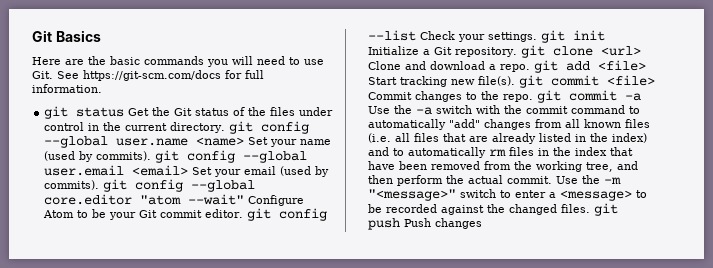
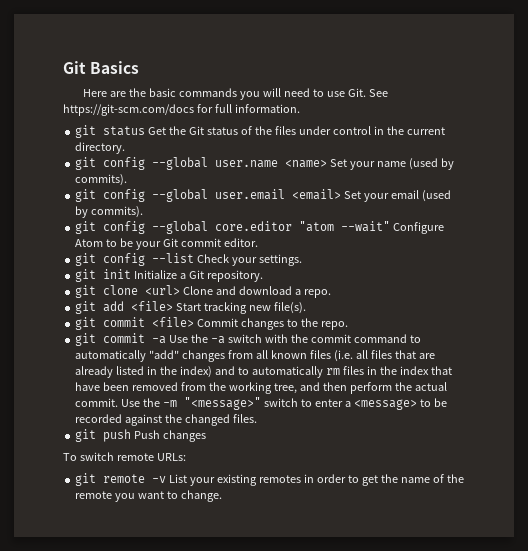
- git status Get the Git status of the files under control in the current directory. git config --global user.name <name> Set your name (used by commits). git config --global user.email <email> Set your email (used by commits). git config --global core.editor "atom --wait" Configure Atom to be your Git commit editor. git config --list Check your settings. git init Initialize a Git repository. git clone <url> Clone and download a repo. git add <file> Start tracking new file(s). git commit <file> Commit changes to the repo. git commit -a Use the -a switch with the commit command to automatically "add" changes from all known files (i.e. all files that are already listed in the index) and to automatically rm files in the index that have been removed from the working tree, and then perform the actual commit.
+ git status Get the Git status of the files under control in the current directory.
+ git config --global user.name <name> Set your name (used by commits).
+ git config --global user.email <email> Set your email (used by commits).
+ git config --global core.editor "atom --wait" Configure Atom to be your Git commit editor.
+ git config --list Check your settings.
+ git init Initialize a Git repository.
+ git clone <url> Clone and download a repo.
+ git add <file> Start tracking new file(s).
+ git commit <file> Commit changes to the repo.
+ git commit -a Use the -a switch with the commit command to automatically "add" changes from all known files (i.e. all files that are already listed in the index) and to automatically rm files in the index that have been removed from the working tree, and then perform the actual commit.
- Use the -m "<message>" switch to enter a <message> to be recorded against the changed files. git push Push changes
+ Use the -m "<message>" switch to enter a <message> to be recorded against the changed files.
+ git push Push changes
+ To switch remote URLs:
+ git remote -v List your existing remotes in order to get the name of the remote you want to change.

